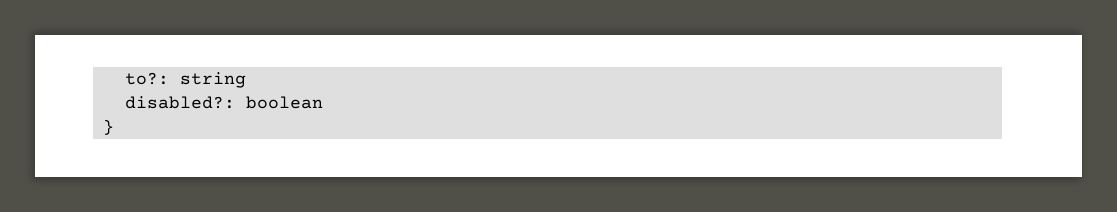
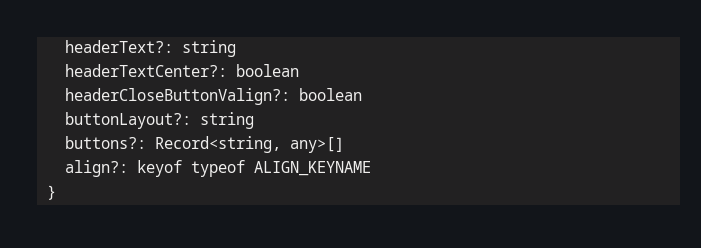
- to?: string
- disabled?: boolean
+ headerText?: string
+ headerTextCenter?: boolean
+ headerCloseButtonValign?: boolean
+ buttonLayout?: string
+ buttons?: Record<string, any>[]
+ align?: keyof typeof ALIGN_KEYNAME

